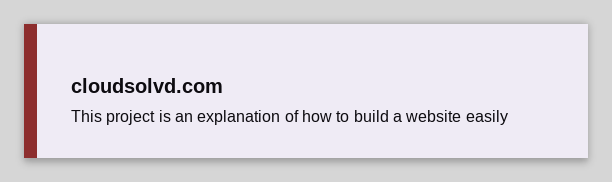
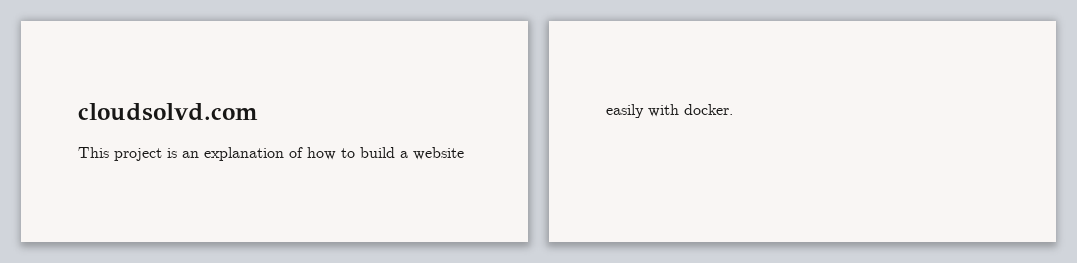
- This project is an explanation of how to build a website easily
+ This project is an explanation of how to build a website easily with docker.

